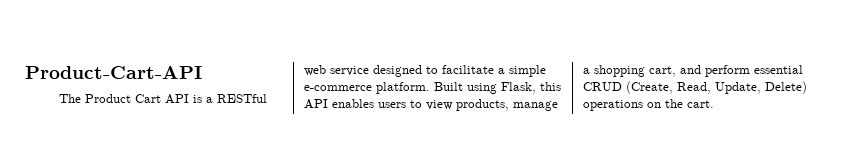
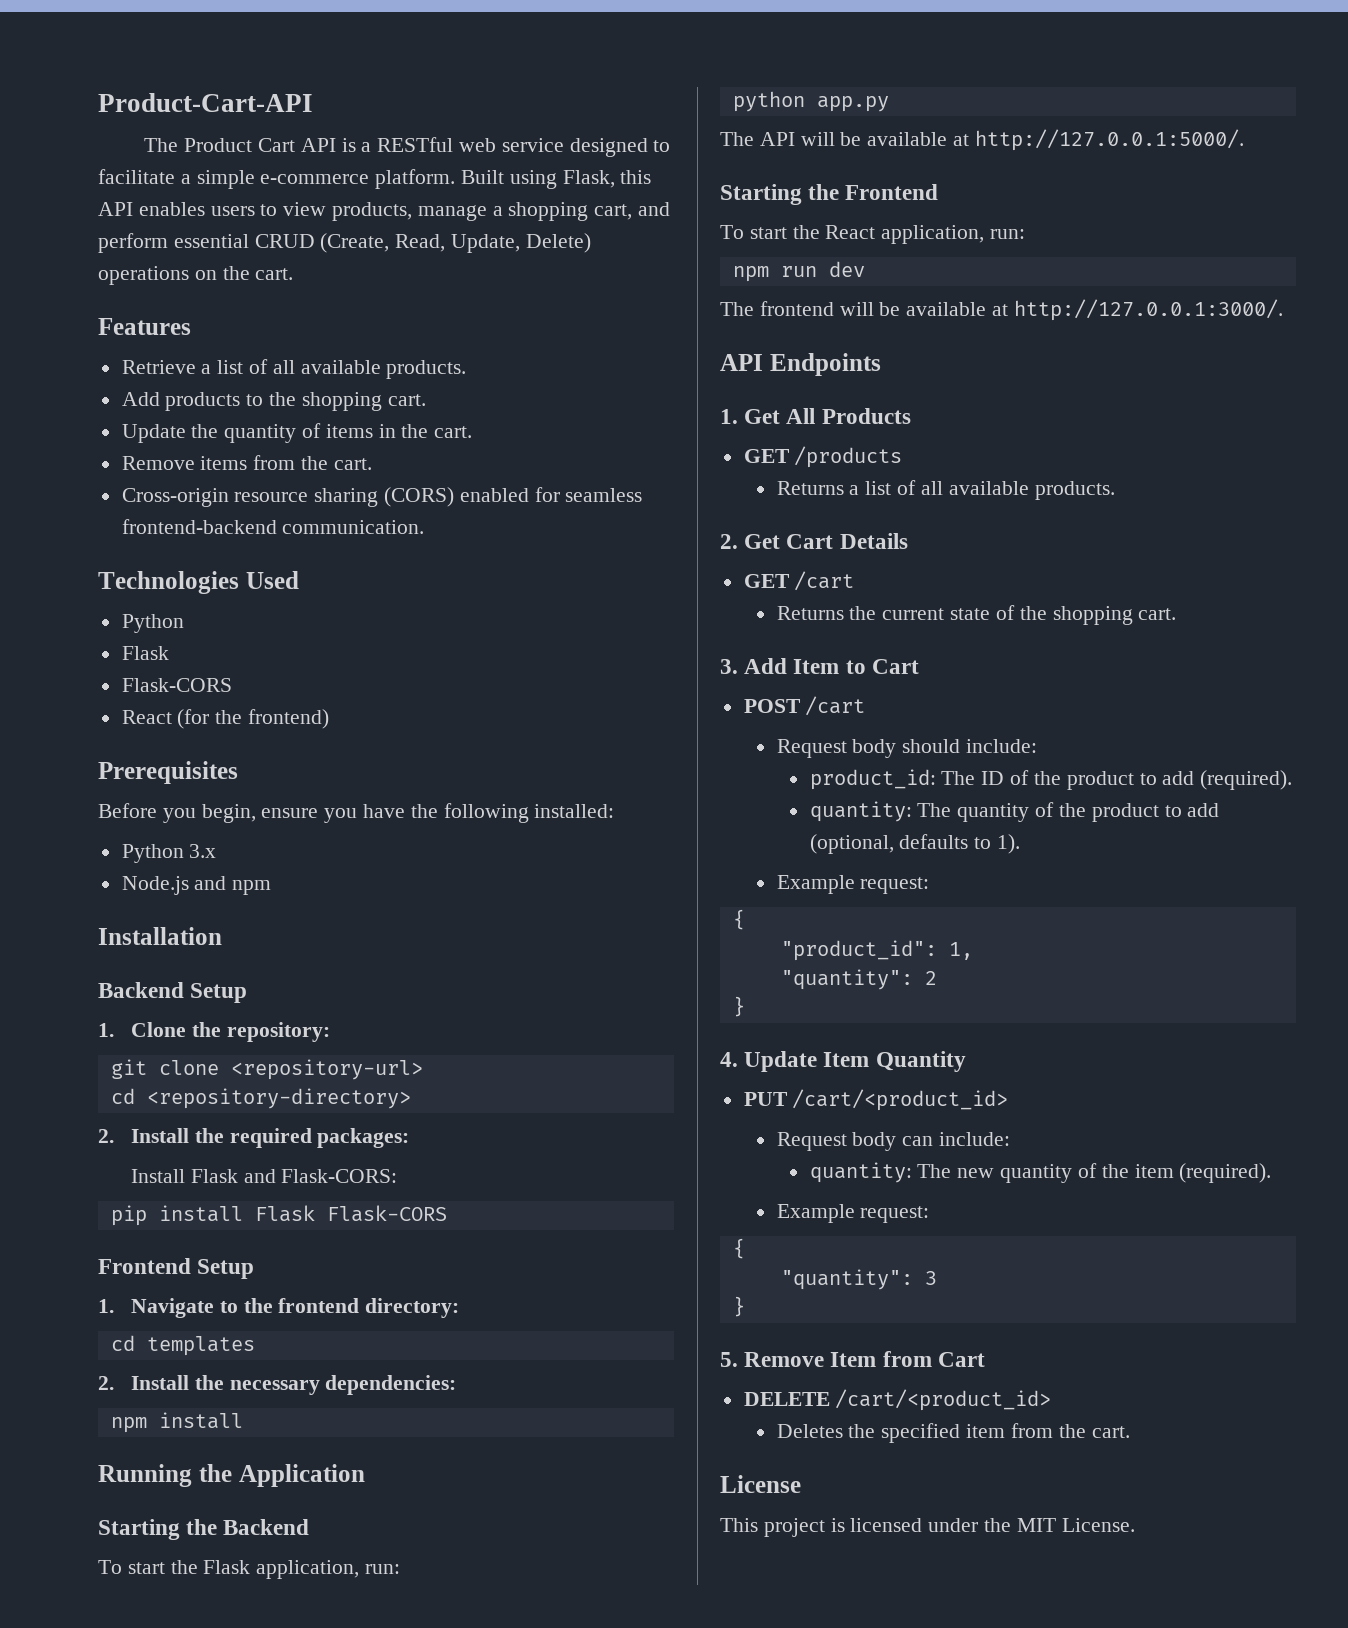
+ Features
+ Retrieve a list of all available products.
+ Add products to the shopping cart.
+ Update the quantity of items in the cart.
+ Remove items from the cart.
+ Cross-origin resource sharing (CORS) enabled for seamless frontend-backend communication.
+ Technologies Used
+ Python
+ Flask
+ Flask-CORS
+ React (for the frontend)
+ Prerequisites
+ Before you begin, ensure you have the following installed:
+ Python 3.x
+ Node.js and npm
+ Installation
+ Backend Setup
+ 1. Clone the repository:
+ git clone <repository-url>
+ cd <repository-directory>
+ 2. Install the required packages:
+ Install Flask and Flask-CORS:
+ pip install Flask Flask-CORS
+ Frontend Setup
+ 1. Navigate to the frontend directory:
+ cd templates
+ 2. Install the necessary dependencies:
+ npm install
+ Running the Application
+ Starting the Backend
+ To start the Flask application, run:
+ python app.py
+ The API will be available at http://127.0.0.1:5000/.
+ Starting the Frontend
+ To start the React application, run:
+ npm run dev
+ The frontend will be available at http://127.0.0.1:3000/.
+ API Endpoints
+ 1. Get All Products
+ GET /products
+ Returns a list of all available products.
+ 2. Get Cart Details
+ GET /cart
+ Returns the current state of the shopping cart.
+ 3. Add Item to Cart
+ POST /cart
+ Request body should include:
+ product_id: The ID of the product to add (required).
+ quantity: The quantity of the product to add (optional, defaults to 1).
+ Example request:
+ {
+ "product_id": 1,
+ "quantity": 2
+ }
+ 4. Update Item Quantity
+ PUT /cart/<product_id>
+ Request body can include:
+ quantity: The new quantity of the item (required).
+ Example request:
+ {
+ "quantity": 3
+ }
+ 5. Remove Item from Cart
+ DELETE /cart/<product_id>
+ Deletes the specified item from the cart.
+ License
+ This project is licensed under the MIT License.

